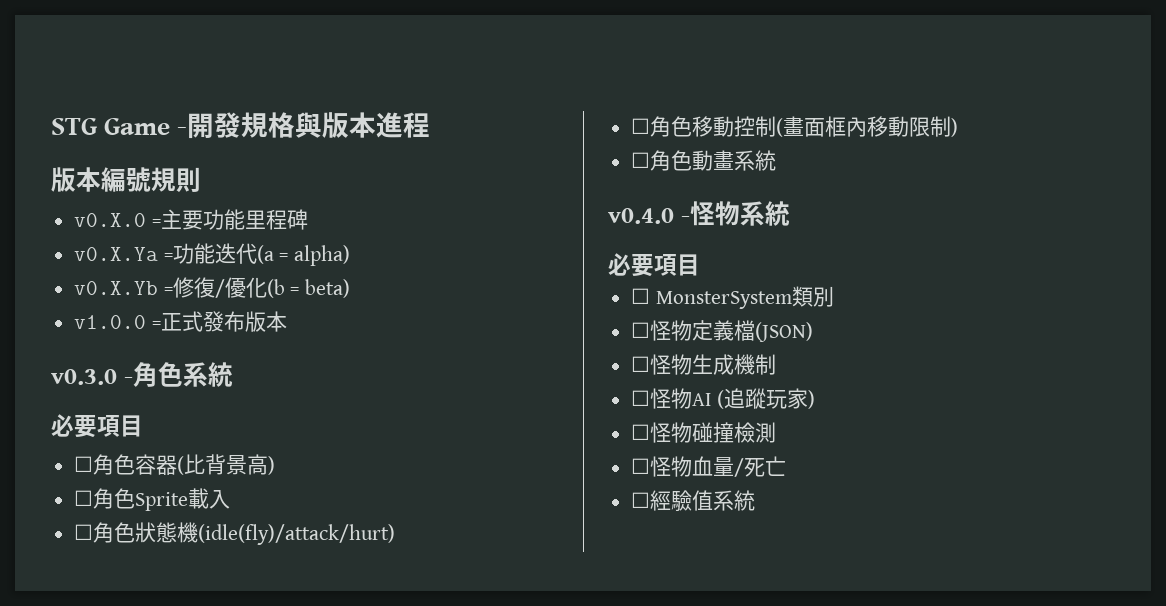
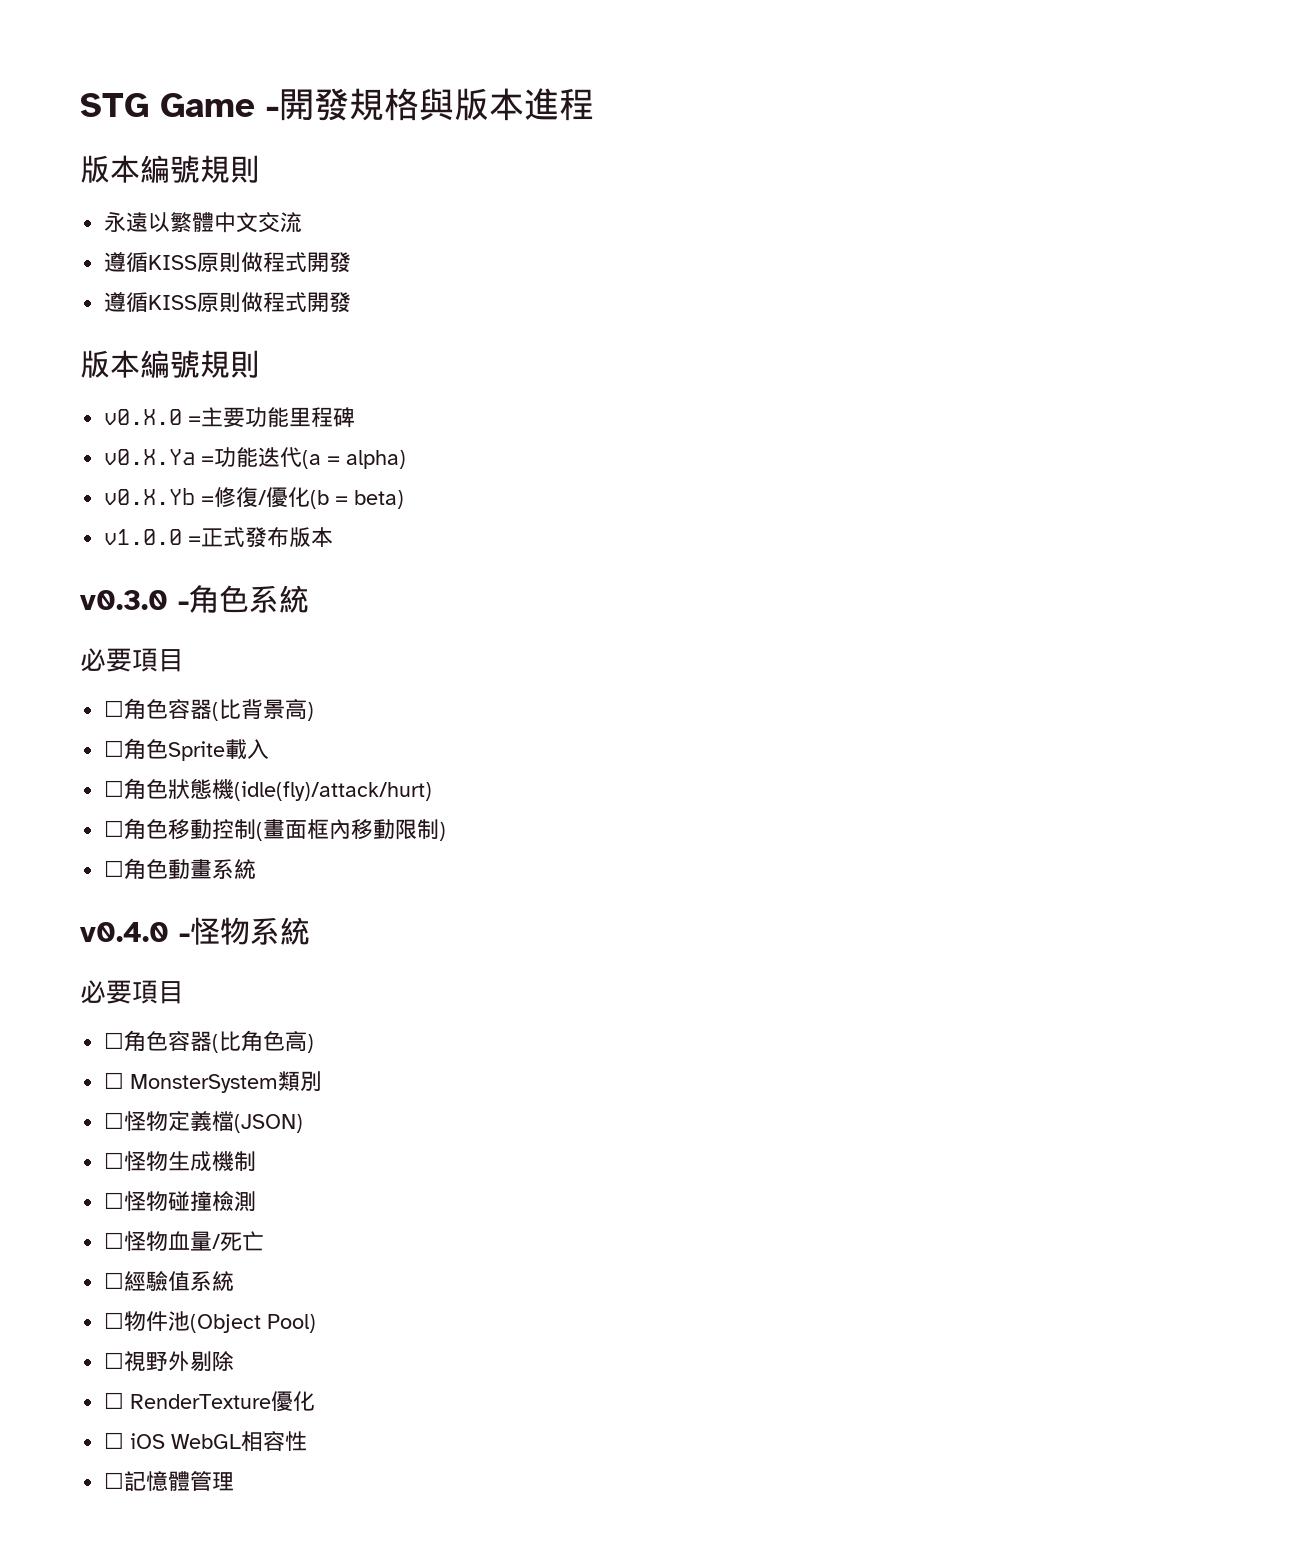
+ 永遠以繁體中文交流
+ 遵循KISS原則做程式開發
+ 遵循KISS原則做程式開發
+ 版本編號規則
+ ☐角色容器(比角色高)
- ☐怪物AI (追蹤玩家)
+ ☐物件池(Object Pool)
+ ☐視野外剔除
+ ☐ RenderTexture優化
+ ☐ iOS WebGL相容性
+ ☐記憶體管理

